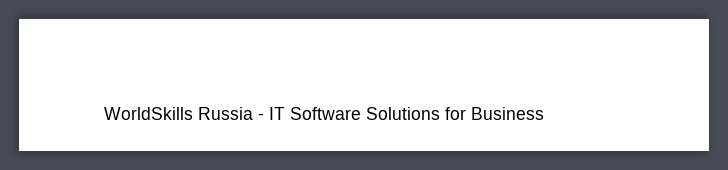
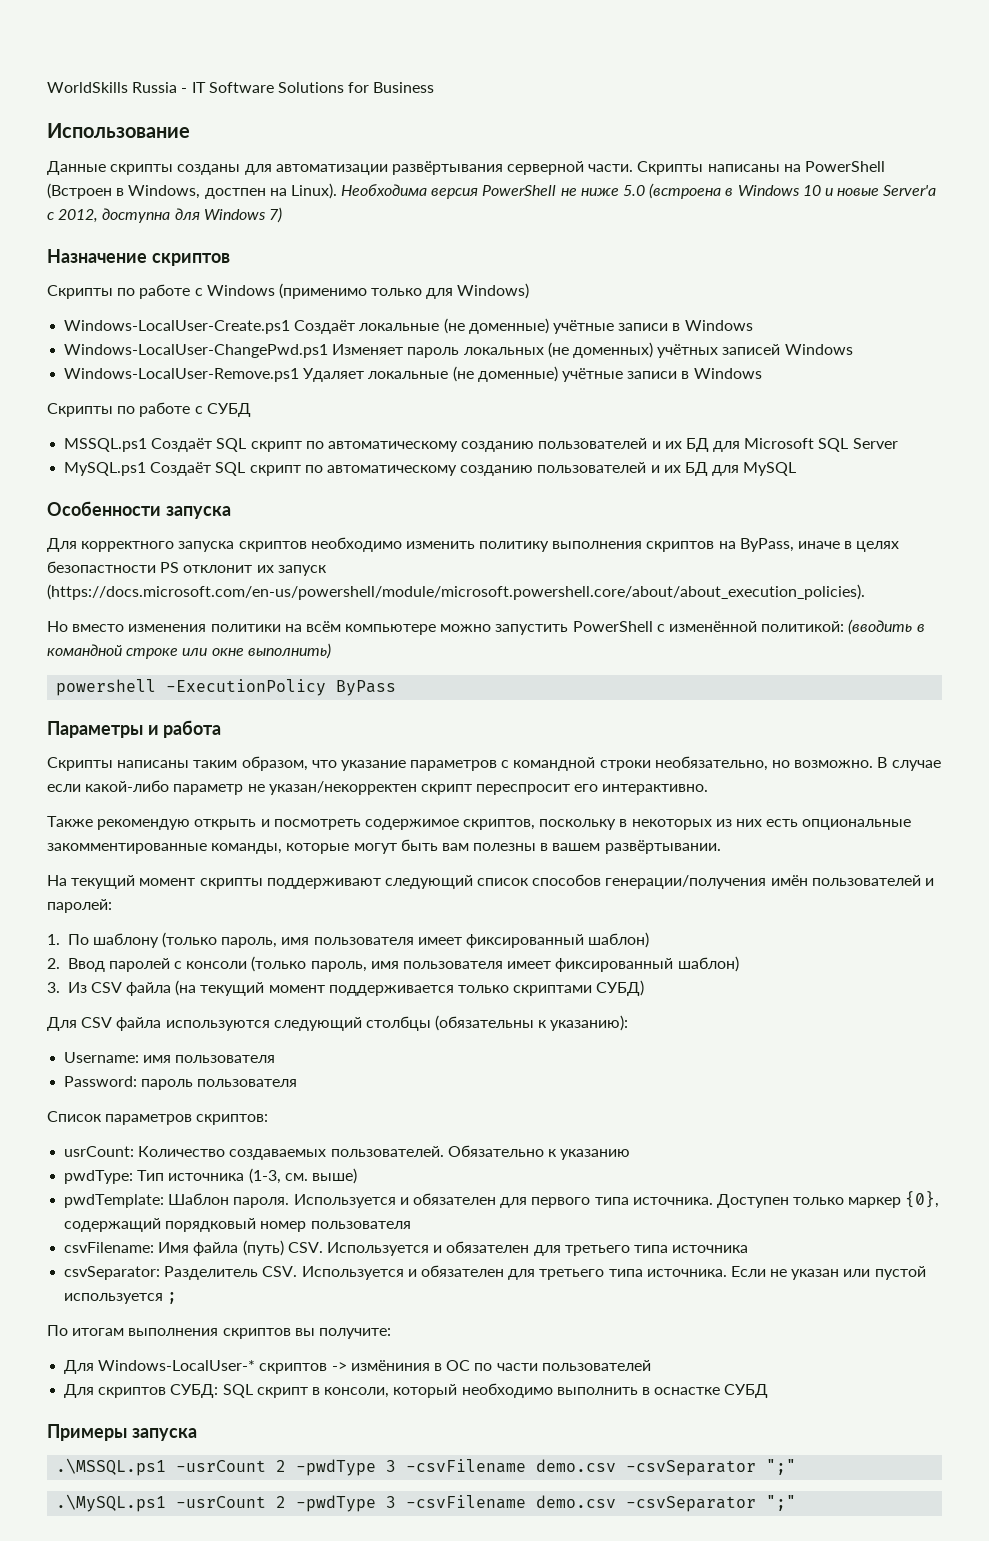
+ Использование
+ Данные скрипты созданы для автоматизации развёртывания серверной части. Скрипты написаны на PowerShell (Встроен в Windows, достпен на Linux). Необходима версия PowerShell не ниже 5.0 (встроена в Windows 10 и новые Server'а с 2012, доступна для Windows 7)
+ Назначение скриптов
+ Скрипты по работе с Windows (применимо только для Windows)
+ Windows-LocalUser-Create.ps1 Создаёт локальные (не доменные) учётные записи в Windows
+ Windows-LocalUser-ChangePwd.ps1 Изменяет пароль локальных (не доменных) учётных записей Windows
+ Windows-LocalUser-Remove.ps1 Удаляет локальные (не доменные) учётные записи в Windows
+ Скрипты по работе с СУБД
+ MSSQL.ps1 Создаёт SQL скрипт по автоматическому созданию пользователей и их БД для Microsoft SQL Server
+ MySQL.ps1 Создаёт SQL скрипт по автоматическому созданию пользователей и их БД для MySQL
+ Особенности запуска
+ Для корректного запуска скриптов необходимо изменить политику выполнения скриптов на ByPass, иначе в целях безопастности PS отклонит их запуск (https://docs.microsoft.com/en-us/powershell/module/microsoft.powershell.core/about/about_execution_policies).
+ Но вместо изменения политики на всём компьютере можно запустить PowerShell с изменённой политикой: (вводить в командной строке или окне выполнить)
+ powershell -ExecutionPolicy ByPass
+ Параметры и работа
+ Скрипты написаны таким образом, что указание параметров с командной строки необязательно, но возможно. В случае если какой-либо параметр не указан/некорректен скрипт переспросит его интерактивно.
+ Также рекомендую открыть и посмотреть содержимое скриптов, поскольку в некоторых из них есть опциональные закомментированные команды, которые могут быть вам полезны в вашем развёртывании.
+ На текущий момент скрипты поддерживают следующий список способов генерации/получения имён пользователей и паролей:
+ 1. По шаблону (только пароль, имя пользователя имеет фиксированный шаблон)
+ 2. Ввод паролей с консоли (только пароль, имя пользователя имеет фиксированный шаблон)
+ 3. Из CSV файла (на текущий момент поддерживается только скриптами СУБД)
+ Для CSV файла используются следующий столбцы (обязательны к указанию):
+ Username: имя пользователя
+ Password: пароль пользователя
+ Список параметров скриптов:
+ usrCount: Количество создаваемых пользователей. Обязательно к указанию
+ pwdType: Тип источника (1-3, см. выше)
+ pwdTemplate: Шаблон пароля. Используется и обязателен для первого типа источника. Доступен только маркер {0}, содержащий порядковый номер пользователя
+ csvFilename: Имя файла (путь) CSV. Используется и обязателен для третьего типа источника
+ csvSeparator: Разделитель CSV. Используется и обязателен для третьего типа источника. Если не указан или пустой используется ;
+ По итогам выполнения скриптов вы получите:
+ Для Windows-LocalUser-* скриптов -> измёниния в ОС по части пользователей
+ Для скриптов СУБД: SQL скрипт в консоли, который необходимо выполнить в оснастке СУБД
+ Примеры запуска
+ .\MSSQL.ps1 -usrCount 2 -pwdType 3 -csvFilename demo.csv -csvSeparator ";"
+ .\MySQL.ps1 -usrCount 2 -pwdType 3 -csvFilename demo.csv -csvSeparator ";"

